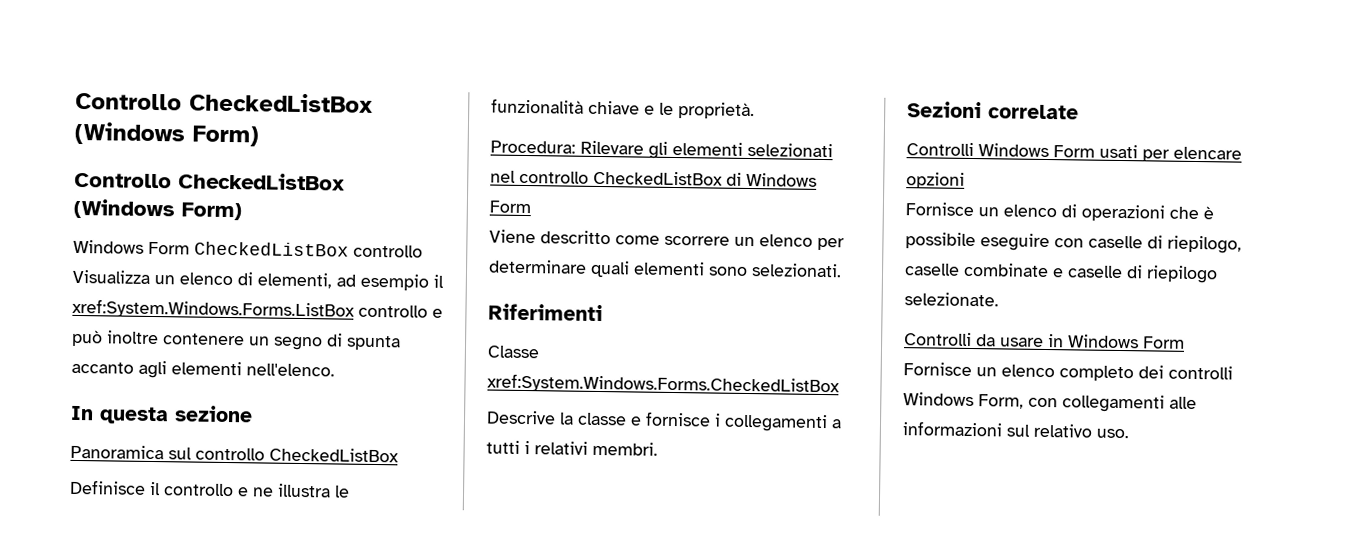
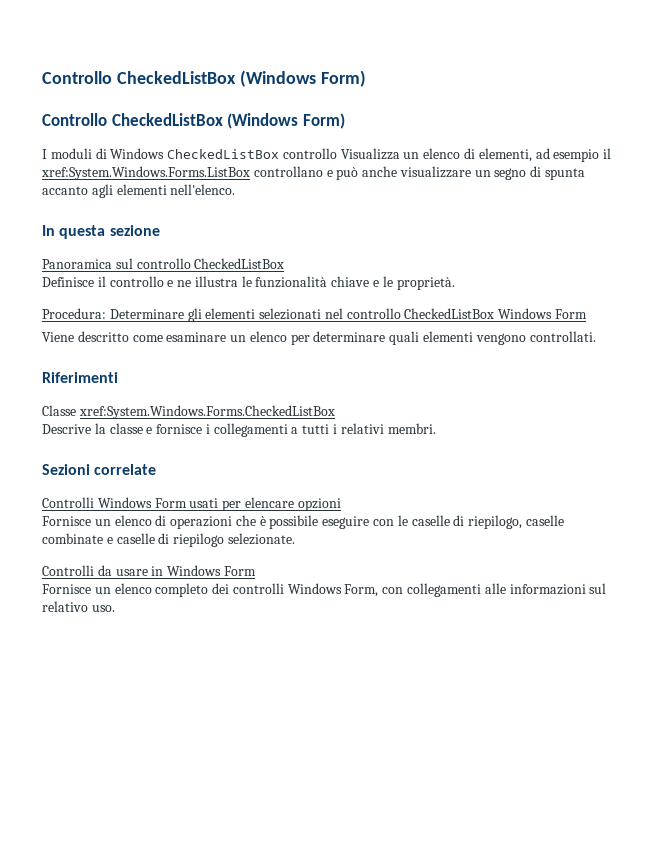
- Windows Form CheckedListBox controllo Visualizza un elenco di elementi, ad esempio il xref:System.Windows.Forms.ListBox controllo e può inoltre contenere un segno di spunta accanto agli elementi nell'elenco.
+ I moduli di Windows CheckedListBox controllo Visualizza un elenco di elementi, ad esempio il xref:System.Windows.Forms.ListBox controllano e può anche visualizzare un segno di spunta accanto agli elementi nell'elenco.
- Procedura: Rilevare gli elementi selezionati nel controllo CheckedListBox di Windows Form
+ Procedura: Determinare gli elementi selezionati nel controllo CheckedListBox Windows Form
- Viene descritto come scorrere un elenco per determinare quali elementi sono selezionati.
+ Viene descritto come esaminare un elenco per determinare quali elementi vengono controllati.
- Fornisce un elenco di operazioni che è possibile eseguire con caselle di riepilogo, caselle combinate e caselle di riepilogo selezionate.
+ Fornisce un elenco di operazioni che è possibile eseguire con le caselle di riepilogo, caselle combinate e caselle di riepilogo selezionate.

